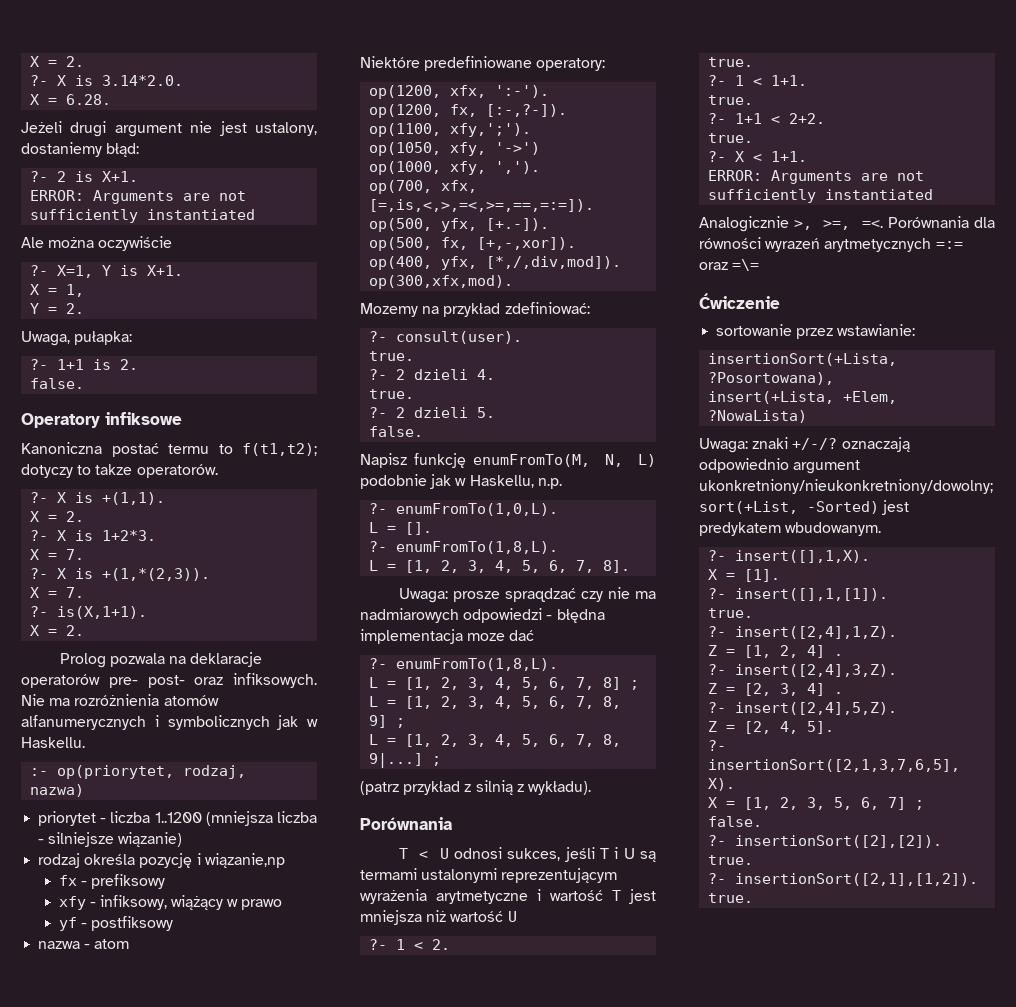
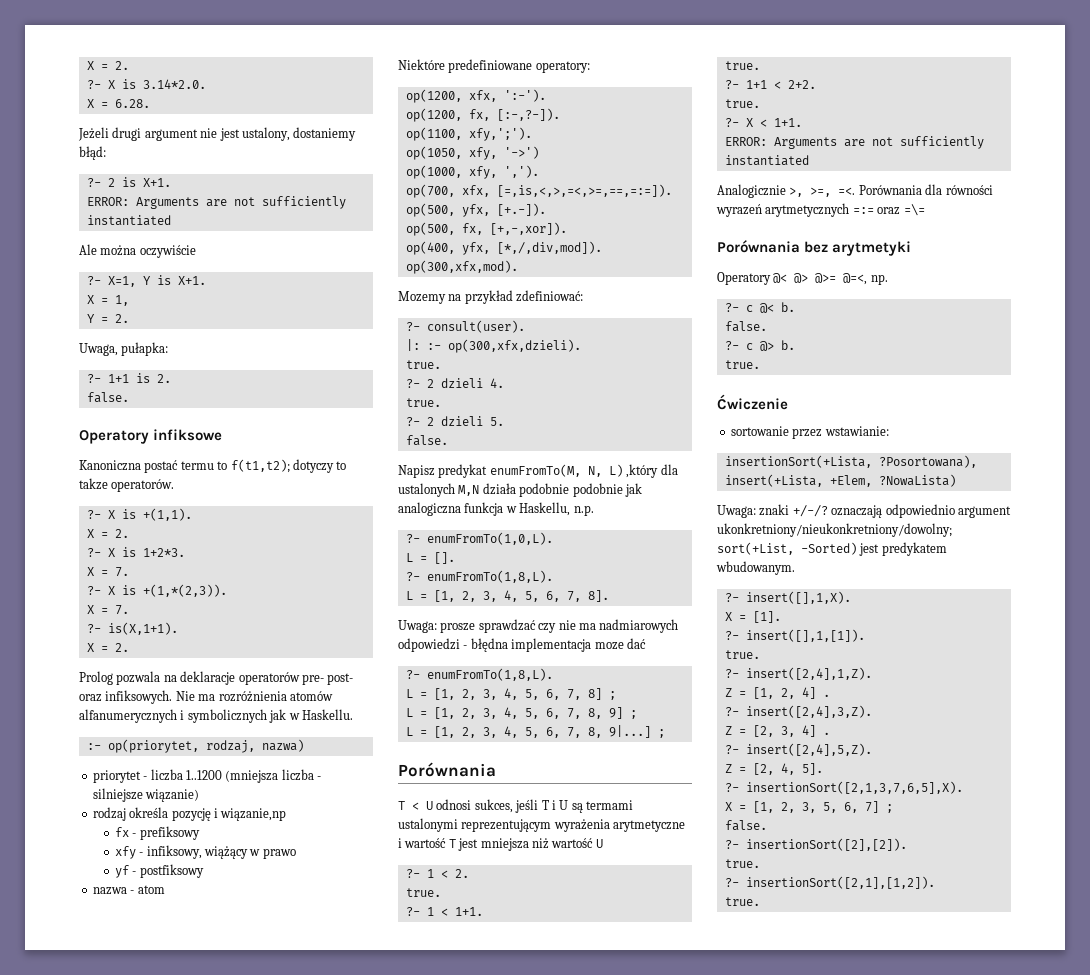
+ |: :- op(300,xfx,dzieli).
- Napisz funkcję enumFromTo(M, N, L) podobnie jak w Haskellu, n.p.
+ Napisz predykat enumFromTo(M, N, L) ,który dla ustalonych M,N działa podobnie podobnie jak analogiczna funkcja w Haskellu, n.p.
- Uwaga: prosze spraqdzać czy nie ma nadmiarowych odpowiedzi - błędna implementacja moze dać
+ Uwaga: prosze sprawdzać czy nie ma nadmiarowych odpowiedzi - błędna implementacja moze dać
- (patrz przykład z silnią z wykładu).
+ Porównania bez arytmetyki
+ Operatory @< @> @>= @=<, np.
+ ?- c @< b.
+ false.
+ ?- c @> b.
+ true.

